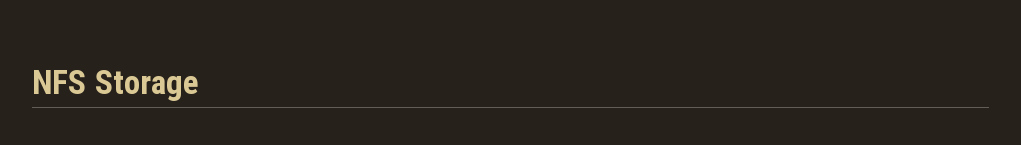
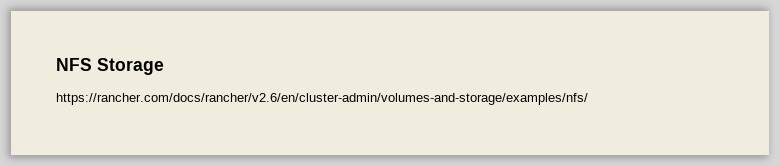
+ https://rancher.com/docs/rancher/v2.6/en/cluster-admin/volumes-and-storage/examples/nfs/

